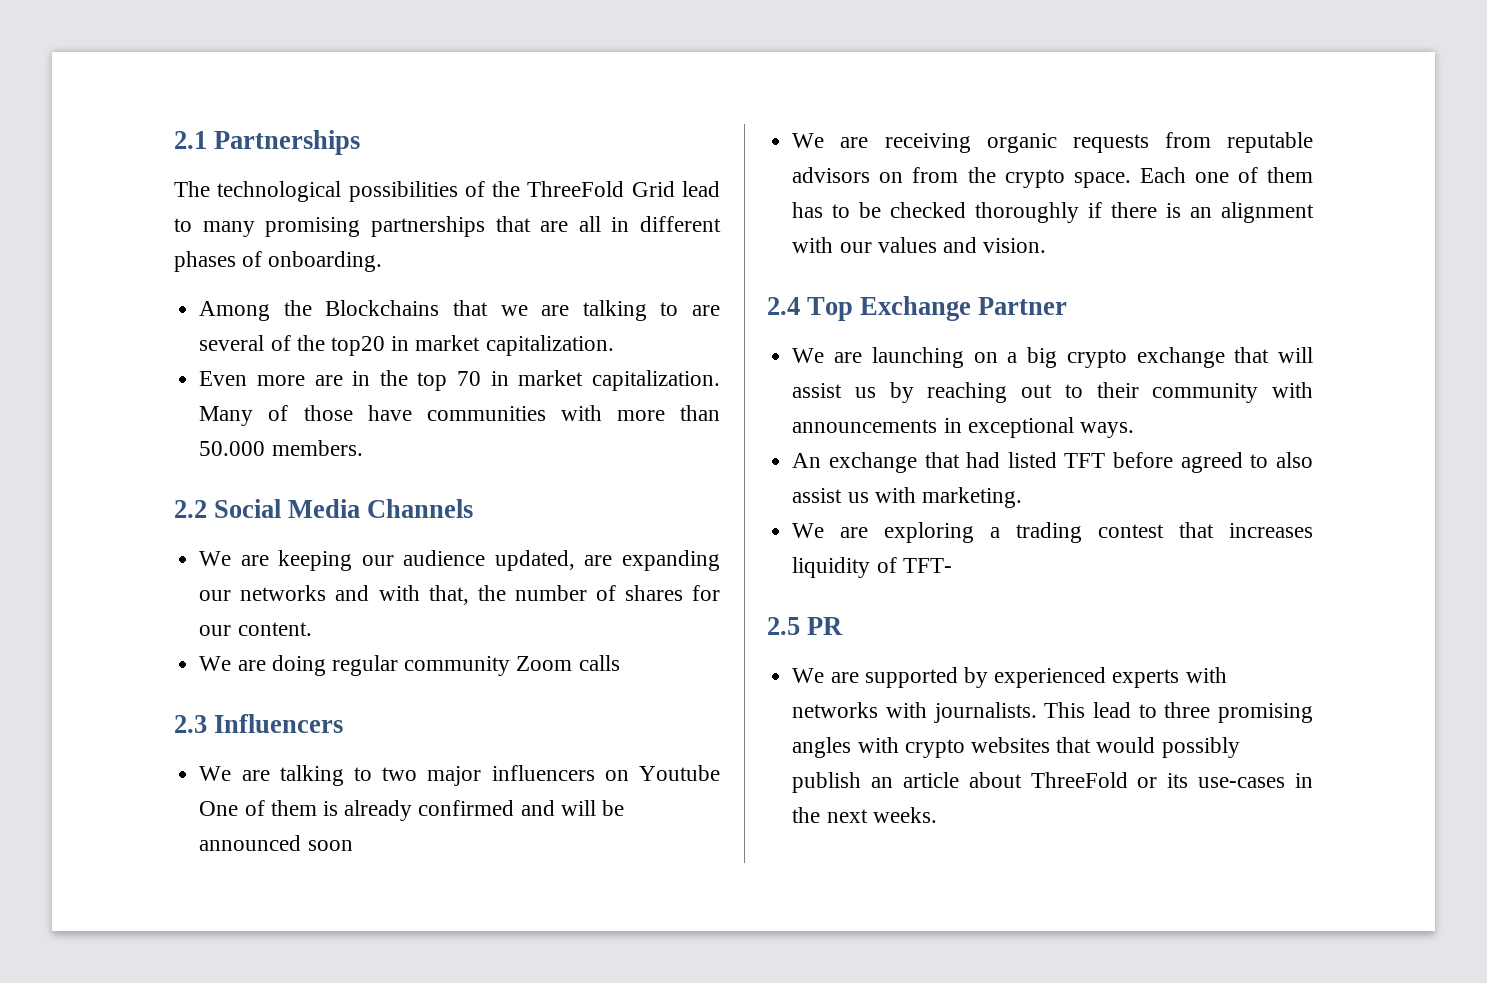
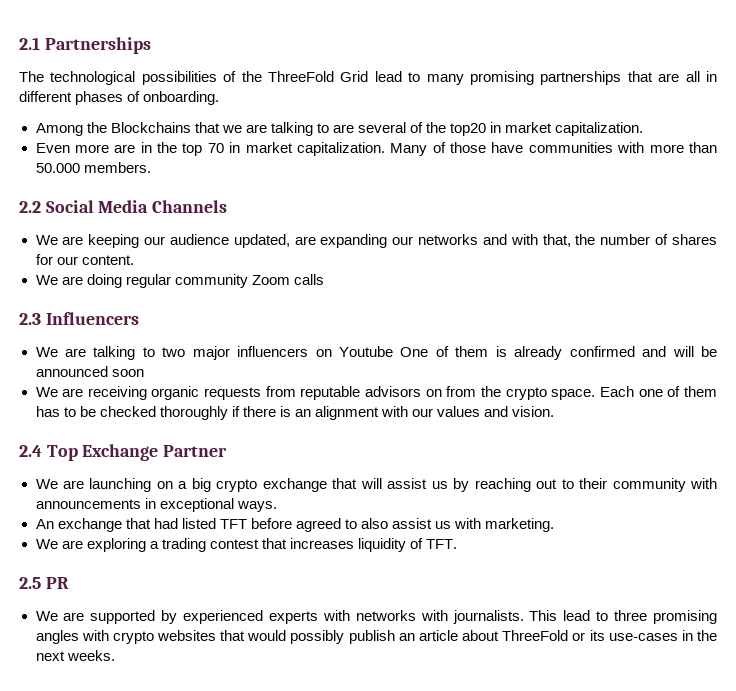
- We are exploring a trading contest that increases liquidity of TFT-
+ We are exploring a trading contest that increases liquidity of TFT.

